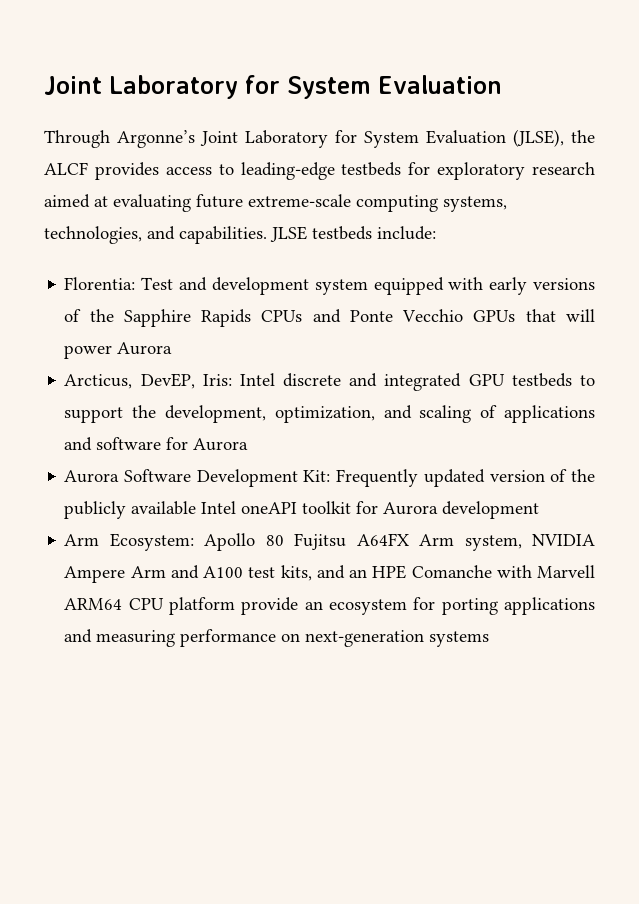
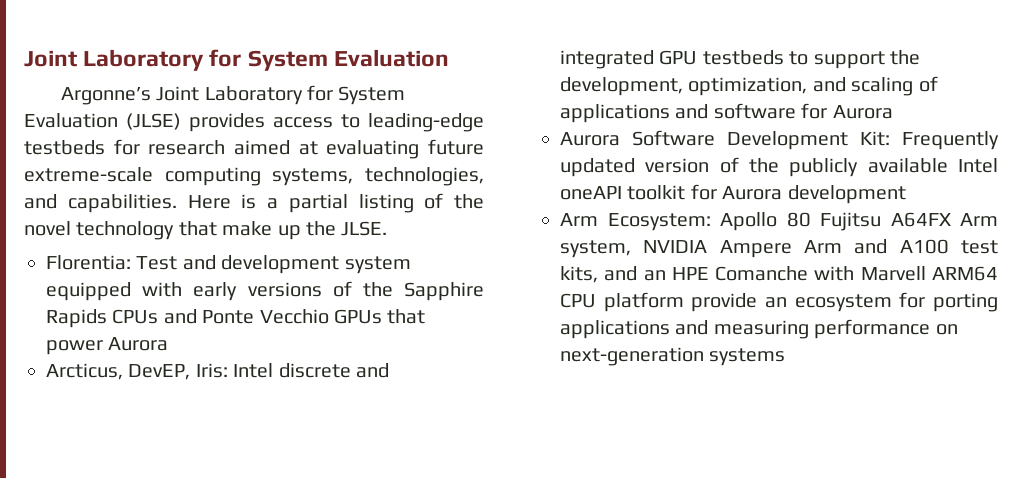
- Through Argonne’s Joint Laboratory for System Evaluation (JLSE), the ALCF provides access to leading-edge testbeds for exploratory research aimed at evaluating future extreme-scale computing systems, technologies, and capabilities.
+ Argonne’s Joint Laboratory for System Evaluation (JLSE) provides access to leading-edge testbeds for research aimed at evaluating future extreme-scale computing systems, technologies, and capabilities.
- JLSE testbeds include:
+ Here is a partial listing of the novel technology that make up the JLSE.
- Florentia: Test and development system equipped with early versions of the Sapphire Rapids CPUs and Ponte Vecchio GPUs that will power Aurora
+ Florentia: Test and development system equipped with early versions of the Sapphire Rapids CPUs and Ponte Vecchio GPUs that power Aurora

